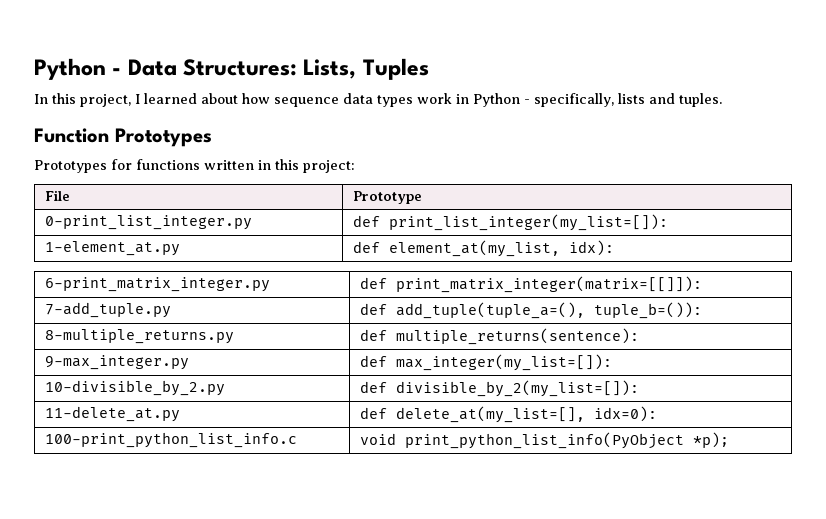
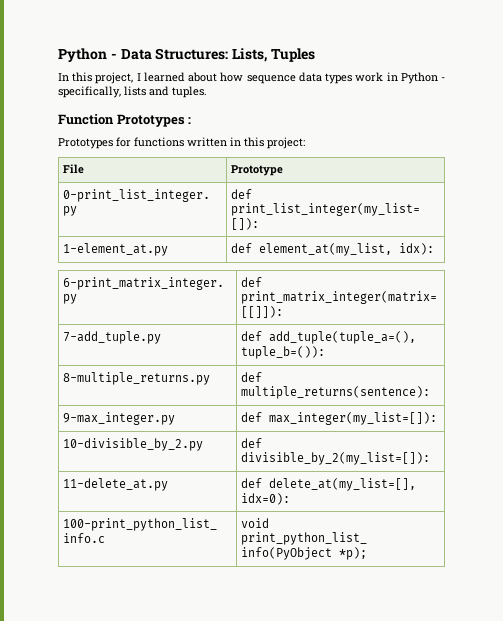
- Function Prototypes
+ Function Prototypes :

